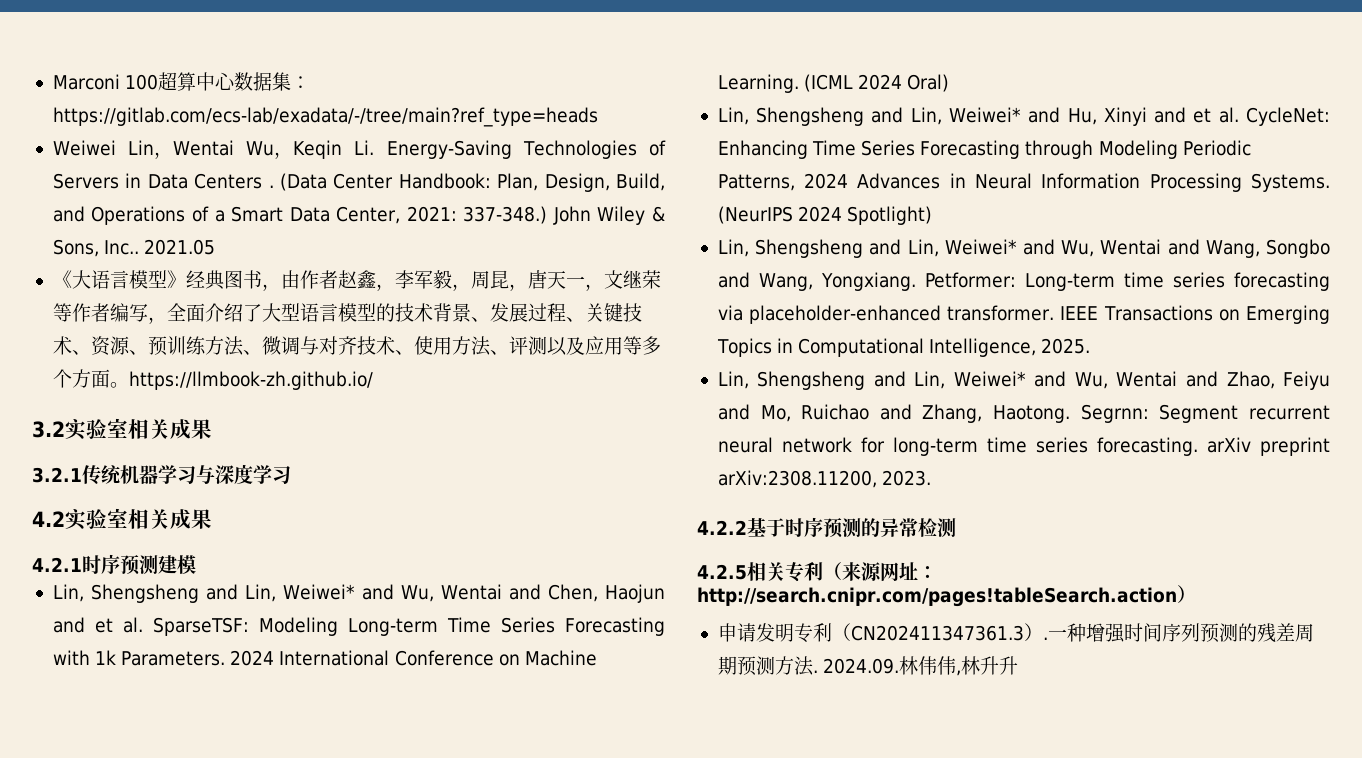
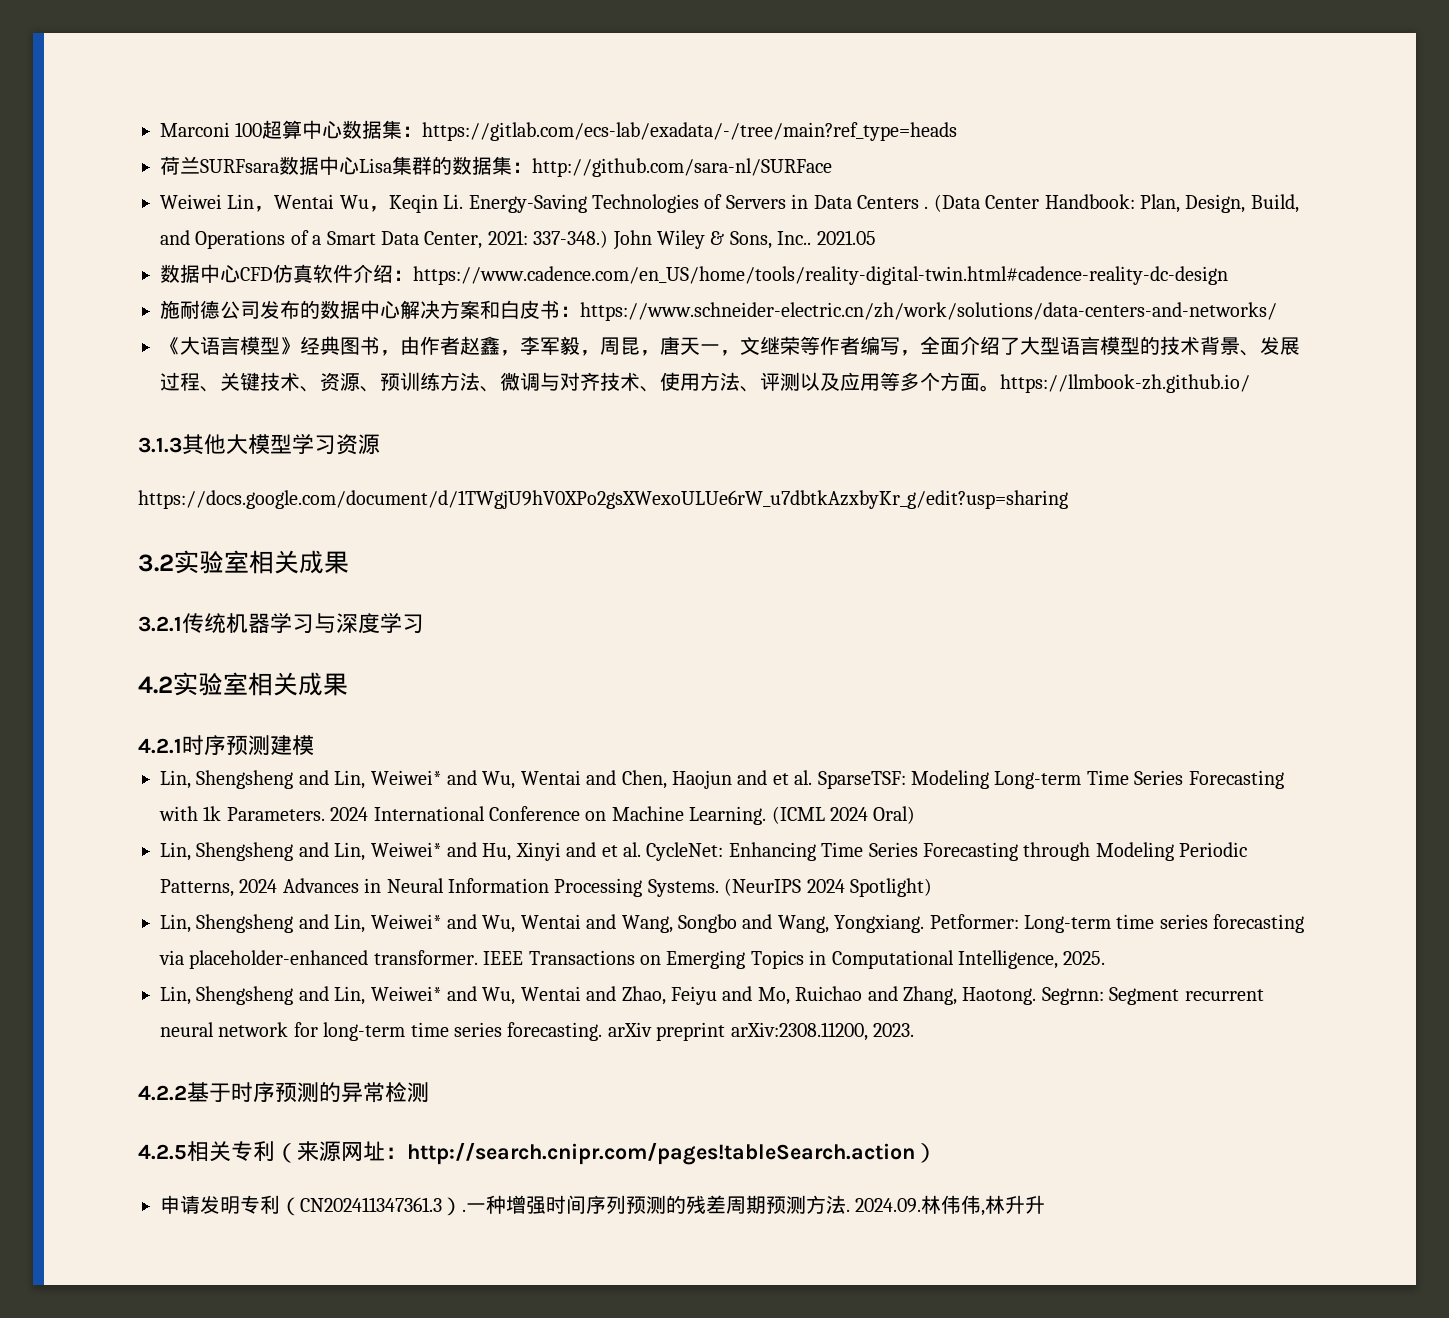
+ 荷兰SURFsara数据中心Lisa集群的数据集：http://github.com/sara-nl/SURFace
+ 数据中心CFD仿真软件介绍：https://www.cadence.com/en_US/home/tools/reality-digital-twin.html#cadence-reality-dc-design
+ 施耐德公司发布的数据中心解决方案和白皮书：https://www.schneider-electric.cn/zh/work/solutions/data-centers-and-networks/
+ 3.1.3其他大模型学习资源
+ https://docs.google.com/document/d/1TWgjU9hV0XPo2gsXWexoULUe6rW_u7dbtkAzxbyKr_g/edit?usp=sharing

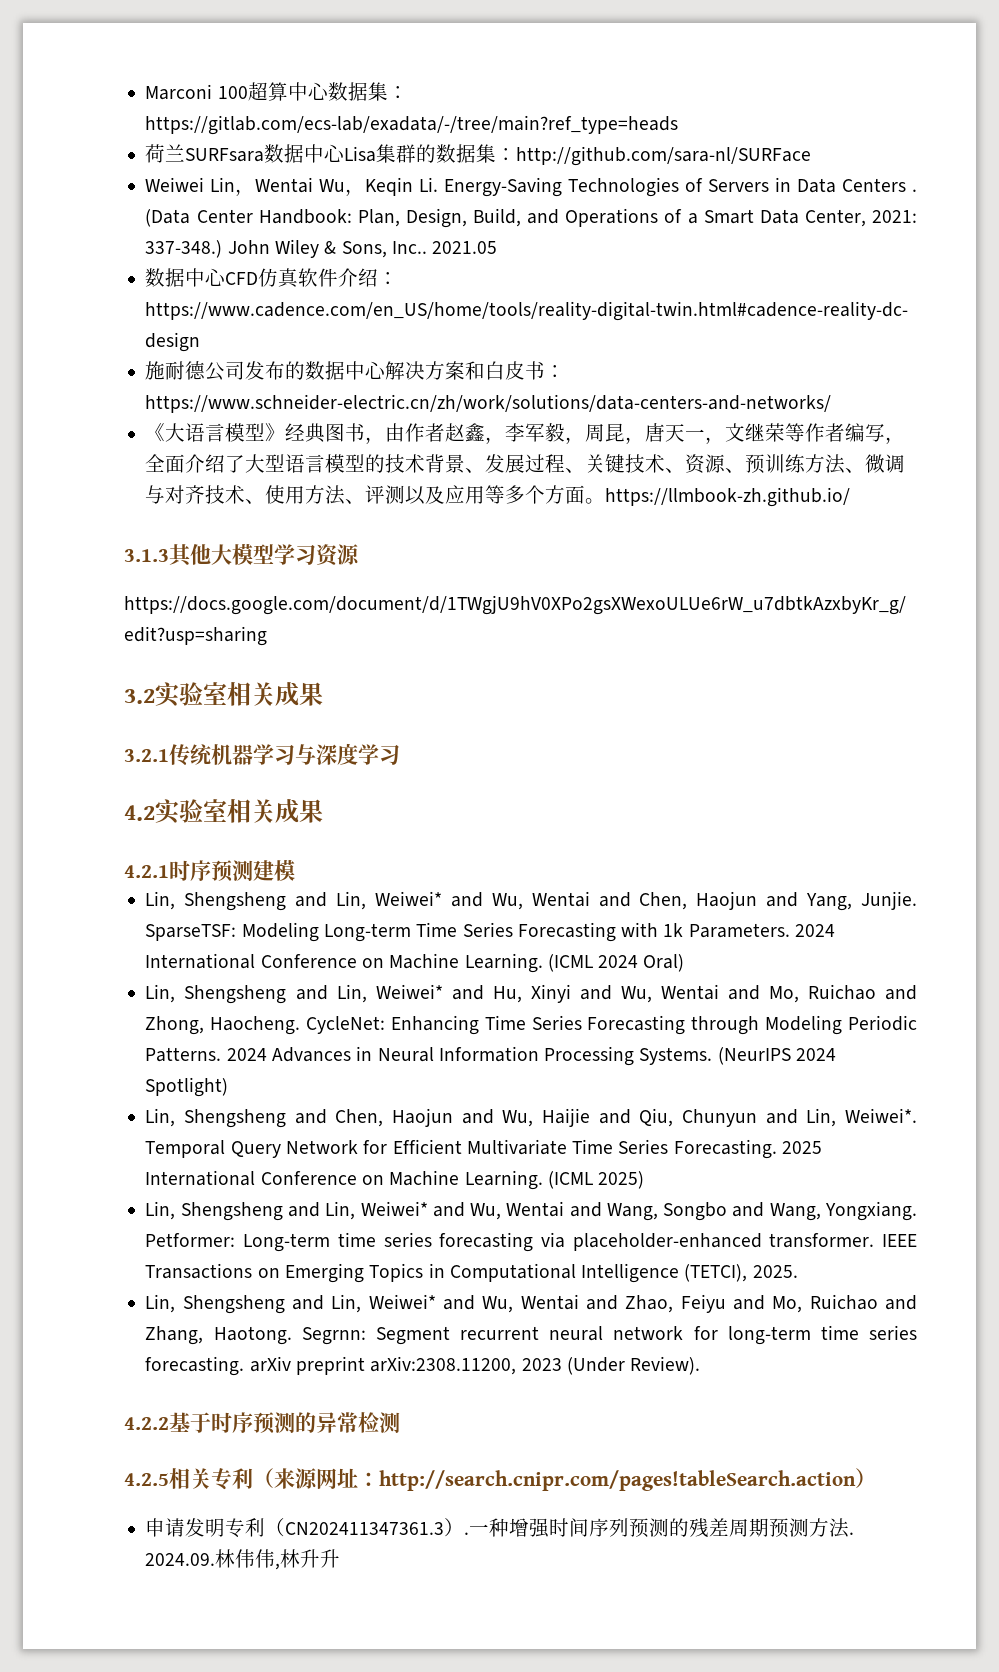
- Lin, Shengsheng and Lin, Weiwei* and Wu, Wentai and Chen, Haojun and et al. SparseTSF: Modeling Long-term Time Series Forecasting with 1k Parameters.
+ Lin, Shengsheng and Lin, Weiwei* and Wu, Wentai and Chen, Haojun and Yang, Junjie. SparseTSF: Modeling Long-term Time Series Forecasting with 1k Parameters.
- Lin, Shengsheng and Lin, Weiwei* and Hu, Xinyi and et al. CycleNet: Enhancing Time Series Forecasting through Modeling Periodic Patterns, 2024 Advances in Neural Information Processing Systems.
+ Lin, Shengsheng and Lin, Weiwei* and Hu, Xinyi and Wu, Wentai and Mo, Ruichao and Zhong, Haocheng. CycleNet: Enhancing Time Series Forecasting through Modeling Periodic Patterns. 2024 Advances in Neural Information Processing Systems.
+ Lin, Shengsheng and Chen, Haojun and Wu, Haijie and Qiu, Chunyun and Lin, Weiwei*. Temporal Query Network for Efficient Multivariate Time Series Forecasting. 2025 International Conference on Machine Learning. (ICML 2025)
- IEEE Transactions on Emerging Topics in Computational Intelligence, 2025.
+ IEEE Transactions on Emerging Topics in Computational Intelligence (TETCI), 2025.
- Segrnn: Segment recurrent neural network for long-term time series forecasting. arXiv preprint arXiv:2308.11200, 2023.
+ Segrnn: Segment recurrent neural network for long-term time series forecasting. arXiv preprint arXiv:2308.11200, 2023 (Under Review).

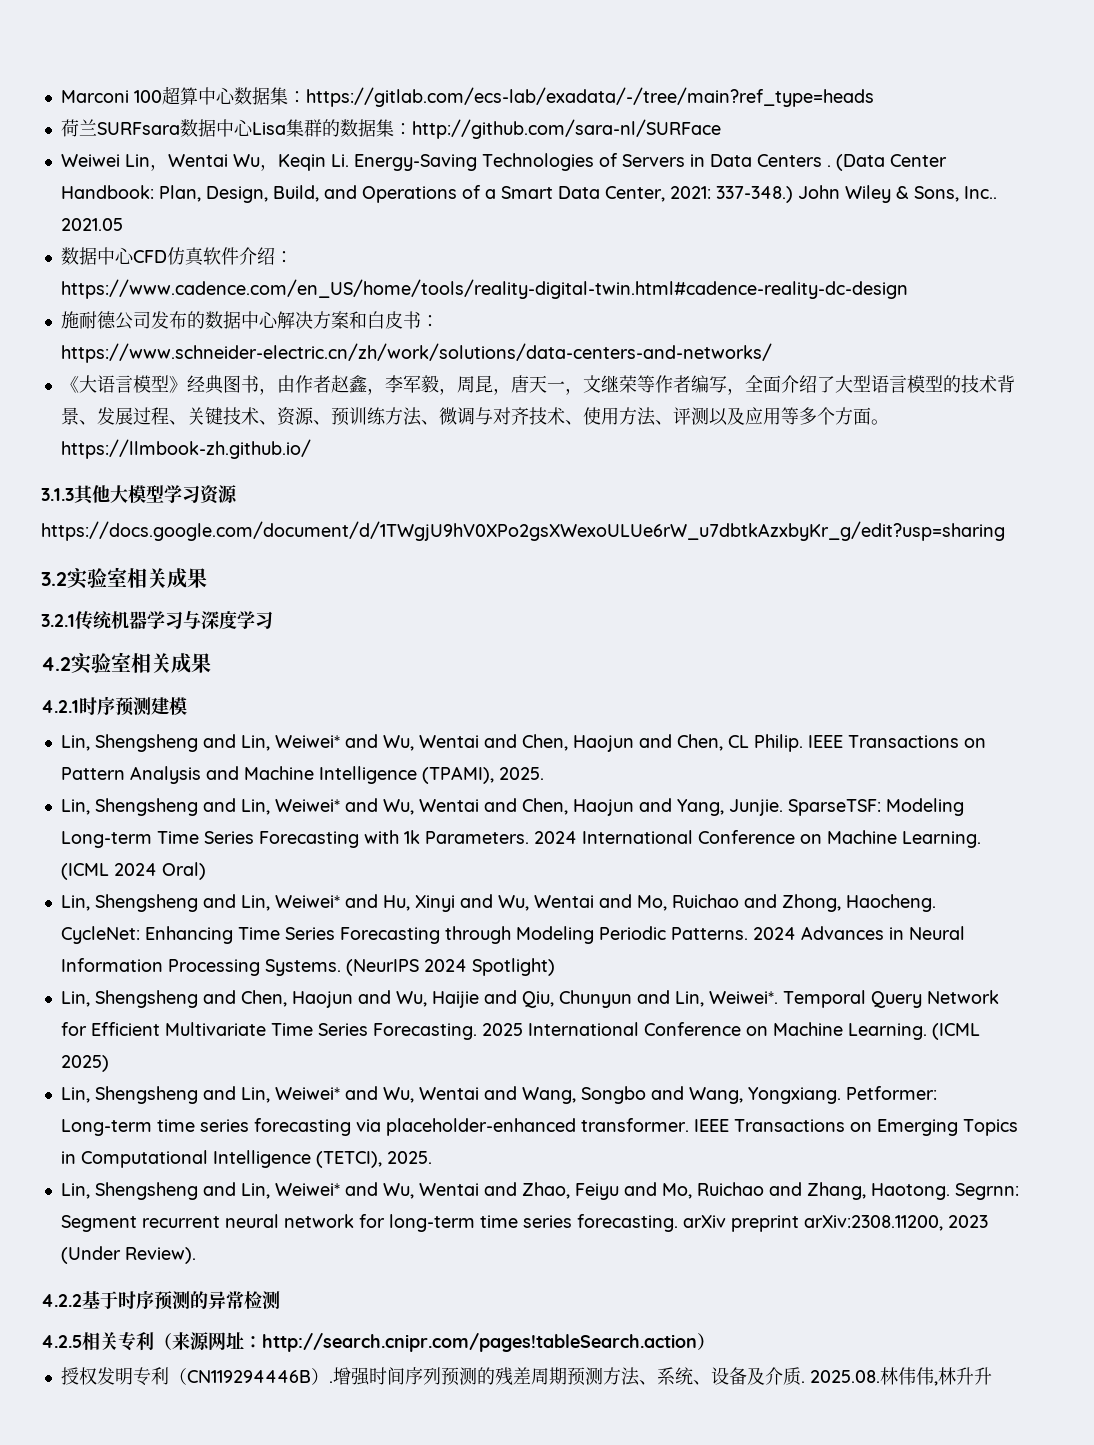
+ Lin, Shengsheng and Lin, Weiwei* and Wu, Wentai and Chen, Haojun and Chen, CL Philip. IEEE Transactions on Pattern Analysis and Machine Intelligence (TPAMI), 2025.
- 申请发明专利（CN202411347361.3）.一种增强时间序列预测的残差周期预测方法. 2024.09.林伟伟,林升升
+ 授权发明专利（CN119294446B）.增强时间序列预测的残差周期预测方法、系统、设备及介质. 2025.08.林伟伟,林升升

